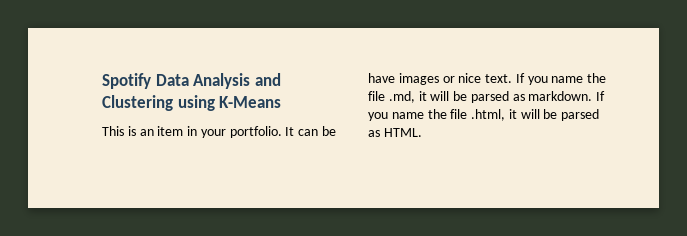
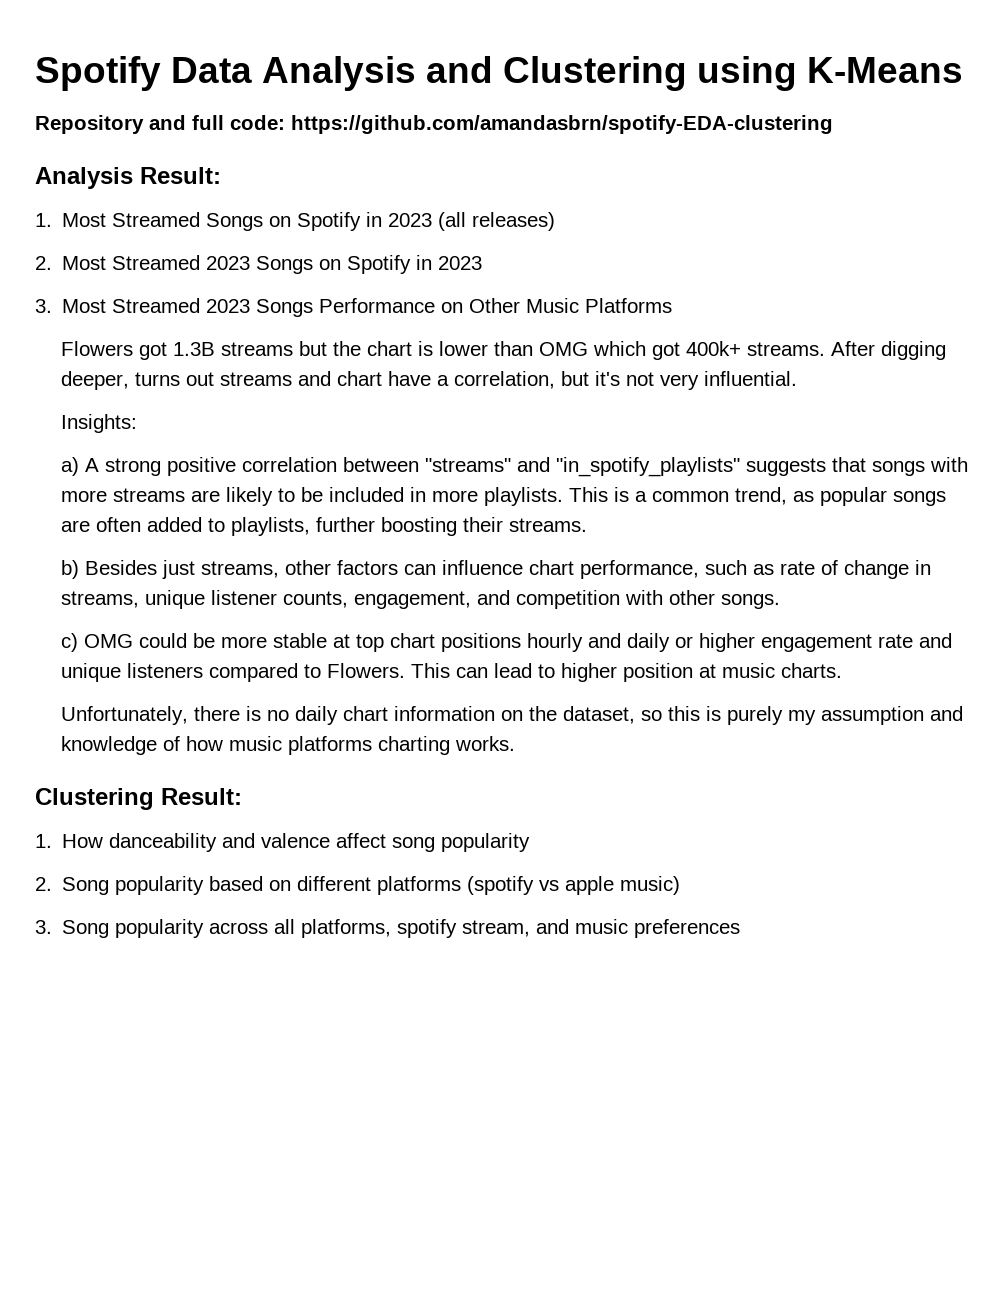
- This is an item in your portfolio. It can be have images or nice text. If you name the file .md, it will be parsed as markdown. If you name the file .html, it will be parsed as HTML.
+ Repository and full code: https://github.com/amandasbrn/spotify-EDA-clustering
+ Analysis Result:
+ 1. Most Streamed Songs on Spotify in 2023 (all releases)
+ 2. Most Streamed 2023 Songs on Spotify in 2023
+ 3. Most Streamed 2023 Songs Performance on Other Music Platforms
+ Flowers got 1.3B streams but the chart is lower than OMG which got 400k+ streams. After digging deeper, turns out streams and chart have a correlation, but it's not very influential.
+ Insights:
+ a) A strong positive correlation between "streams" and "in_spotify_playlists" suggests that songs with more streams are likely to be included in more playlists. This is a common trend, as popular songs are often added to playlists, further boosting their streams.
+ b) Besides just streams, other factors can influence chart performance, such as rate of change in streams, unique listener counts, engagement, and competition with other songs.
+ c) OMG could be more stable at top chart positions hourly and daily or higher engagement rate and unique listeners compared to Flowers. This can lead to higher position at music charts.
+ Unfortunately, there is no daily chart information on the dataset, so this is purely my assumption and knowledge of how music platforms charting works.
+ Clustering Result:
+ 1. How danceability and valence affect song popularity
+ 2. Song popularity based on different platforms (spotify vs apple music)
+ 3. Song popularity across all platforms, spotify stream, and music preferences

